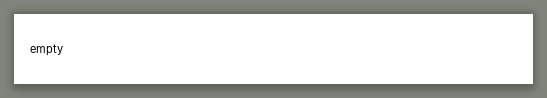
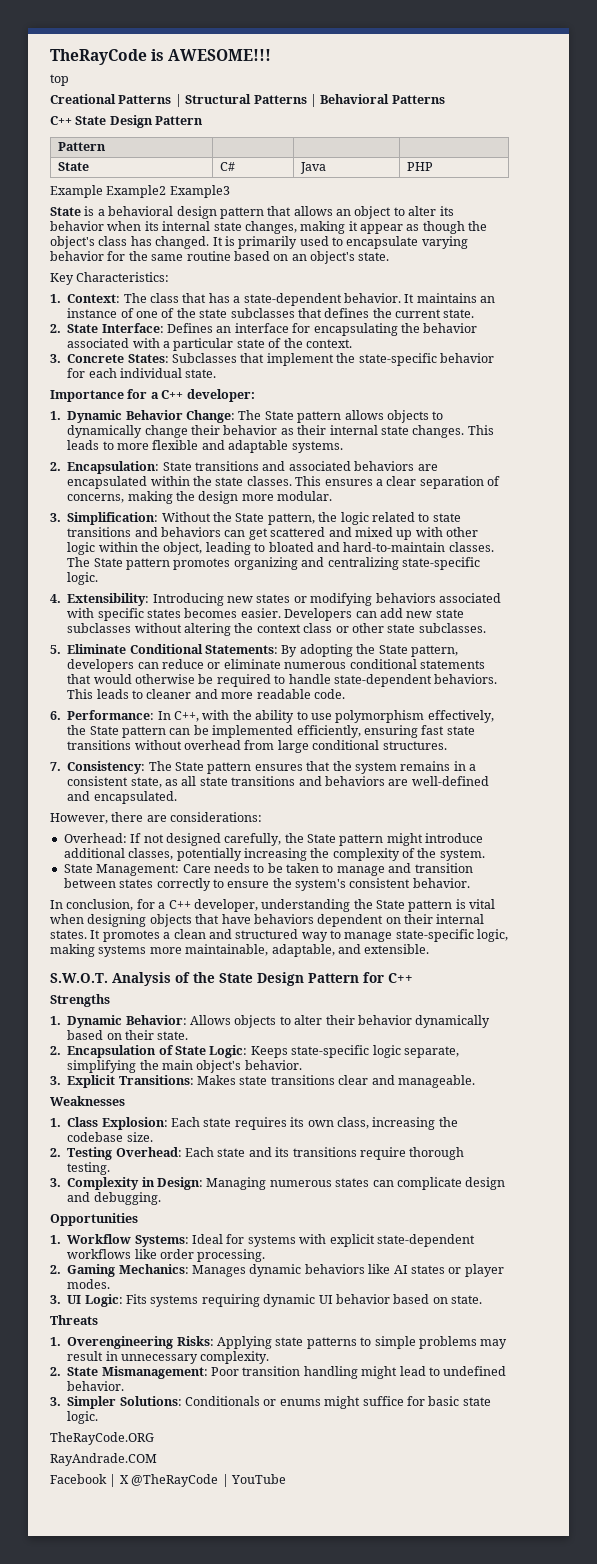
- empty
+ TheRayCode is AWESOME!!!
+ top
+ Creational Patterns | Structural Patterns | Behavioral Patterns
+ C++ State Design Pattern
+ Pattern | | |
+ State | C# | Java | PHP
+ Example Example2 Example3
+ State is a behavioral design pattern that allows an object to alter its behavior when its internal state changes, making it appear as though the object's class has changed. It is primarily used to encapsulate varying behavior for the same routine based on an object's state.
+ Key Characteristics:
+ 1. Context: The class that has a state-dependent behavior. It maintains an instance of one of the state subclasses that defines the current state.
+ 2. State Interface: Defines an interface for encapsulating the behavior associated with a particular state of the context.
+ 3. Concrete States: Subclasses that implement the state-specific behavior for each individual state.
+ Importance for a C++ developer:
+ 1. Dynamic Behavior Change: The State pattern allows objects to dynamically change their behavior as their internal state changes. This leads to more flexible and adaptable systems.
+ 2. Encapsulation: State transitions and associated behaviors are encapsulated within the state classes. This ensures a clear separation of concerns, making the design more modular.
+ 3. Simplification: Without the State pattern, the logic related to state transitions and behaviors can get scattered and mixed up with other logic within the object, leading to bloated and hard-to-maintain classes. The State pattern promotes organizing and centralizing state-specific logic.
+ 4. Extensibility: Introducing new states or modifying behaviors associated with specific states becomes easier. Developers can add new state subclasses without altering the context class or other state subclasses.
+ 5. Eliminate Conditional Statements: By adopting the State pattern, developers can reduce or eliminate numerous conditional statements that would otherwise be required to handle state-dependent behaviors. This leads to cleaner and more readable code.
+ 6. Performance: In C++, with the ability to use polymorphism effectively, the State pattern can be implemented efficiently, ensuring fast state transitions without overhead from large conditional structures.
+ 7. Consistency: The State pattern ensures that the system remains in a consistent state, as all state transitions and behaviors are well-defined and encapsulated.
+ However, there are considerations:
+ Overhead: If not designed carefully, the State pattern might introduce additional classes, potentially increasing the complexity of the system.
+ State Management: Care needs to be taken to manage and transition between states correctly to ensure the system's consistent behavior.
+ In conclusion, for a C++ developer, understanding the State pattern is vital when designing objects that have behaviors dependent on their internal states. It promotes a clean and structured way to manage state-specific logic, making systems more maintainable, adaptable, and extensible.
+ S.W.O.T. Analysis of the State Design Pattern for C++
+ Strengths
+ 1. Dynamic Behavior: Allows objects to alter their behavior dynamically based on their state.
+ 2. Encapsulation of State Logic: Keeps state-specific logic separate, simplifying the main object's behavior.
+ 3. Explicit Transitions: Makes state transitions clear and manageable.
+ Weaknesses
+ 1. Class Explosion: Each state requires its own class, increasing the codebase size.
+ 2. Testing Overhead: Each state and its transitions require thorough testing.
+ 3. Complexity in Design: Managing numerous states can complicate design and debugging.
+ Opportunities
+ 1. Workflow Systems: Ideal for systems with explicit state-dependent workflows like order processing.
+ 2. Gaming Mechanics: Manages dynamic behaviors like AI states or player modes.
+ 3. UI Logic: Fits systems requiring dynamic UI behavior based on state.
+ Threats
+ 1. Overengineering Risks: Applying state patterns to simple problems may result in unnecessary complexity.
+ 2. State Mismanagement: Poor transition handling might lead to undefined behavior.
+ 3. Simpler Solutions: Conditionals or enums might suffice for basic state logic.
+ TheRayCode.ORG
+ RayAndrade.COM
+ Facebook | X @TheRayCode | YouTube

